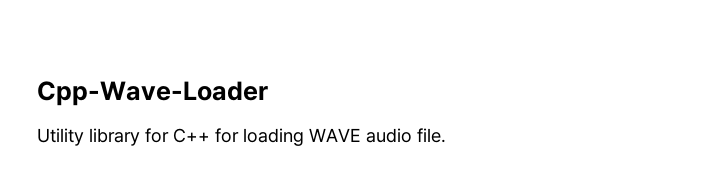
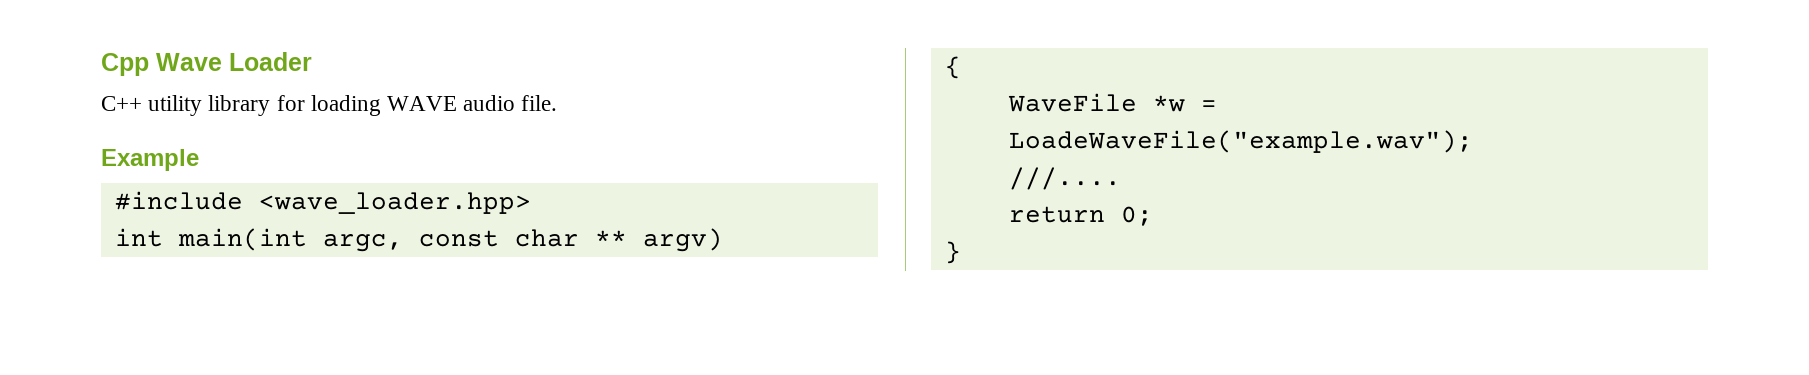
- Cpp-Wave-Loader
- Utility library for C++ for loading WAVE audio file.
+ Cpp Wave Loader
+ C++ utility library for loading WAVE audio file.
+ Example
+ #include <wave_loader.hpp>
+ int main(int argc, const char ** argv)
+ {
+ WaveFile *w = LoadeWaveFile("example.wav");
+ ///....
+ return 0;
+ }

